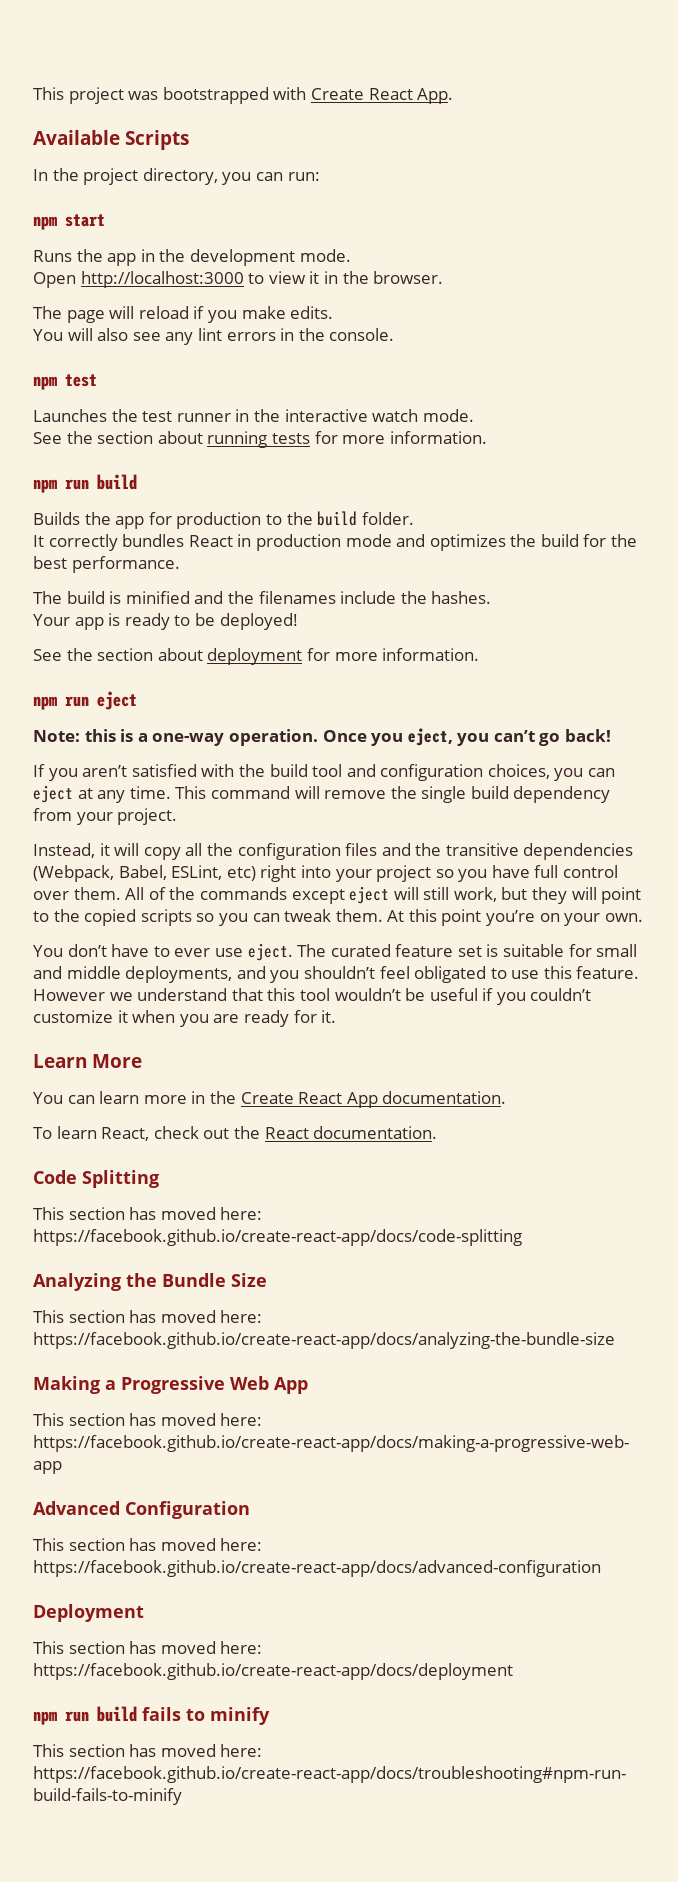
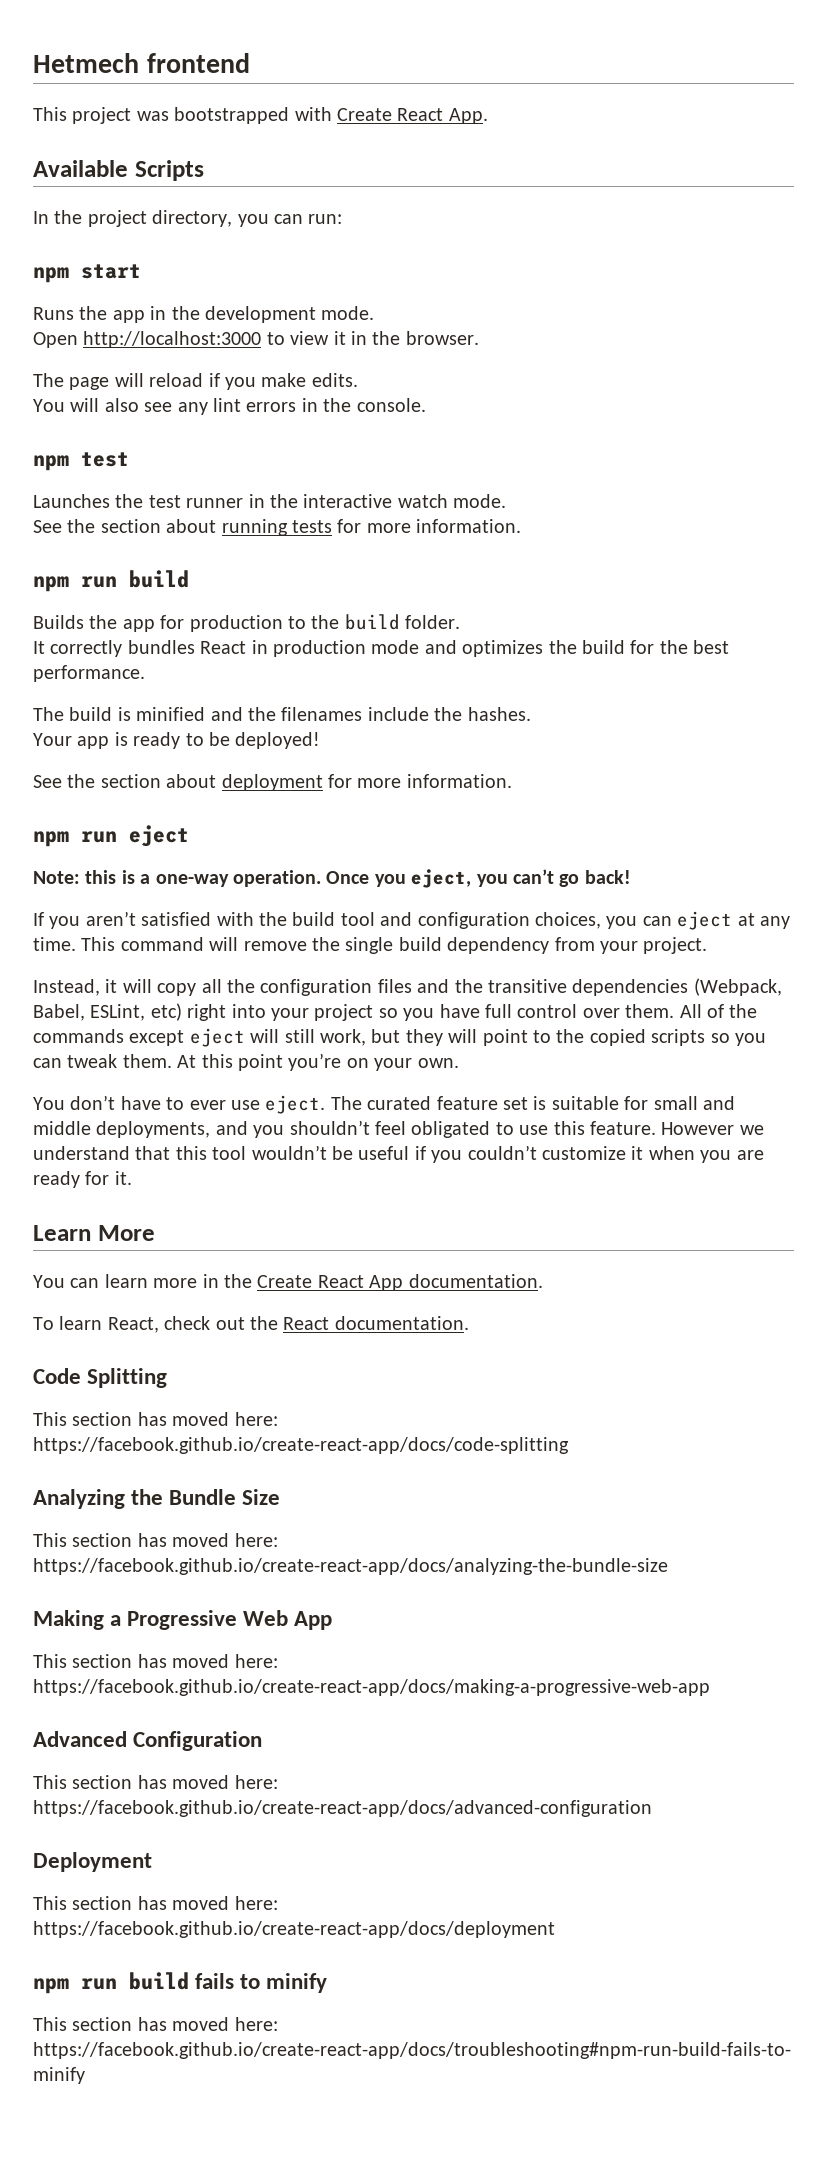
+ Hetmech frontend

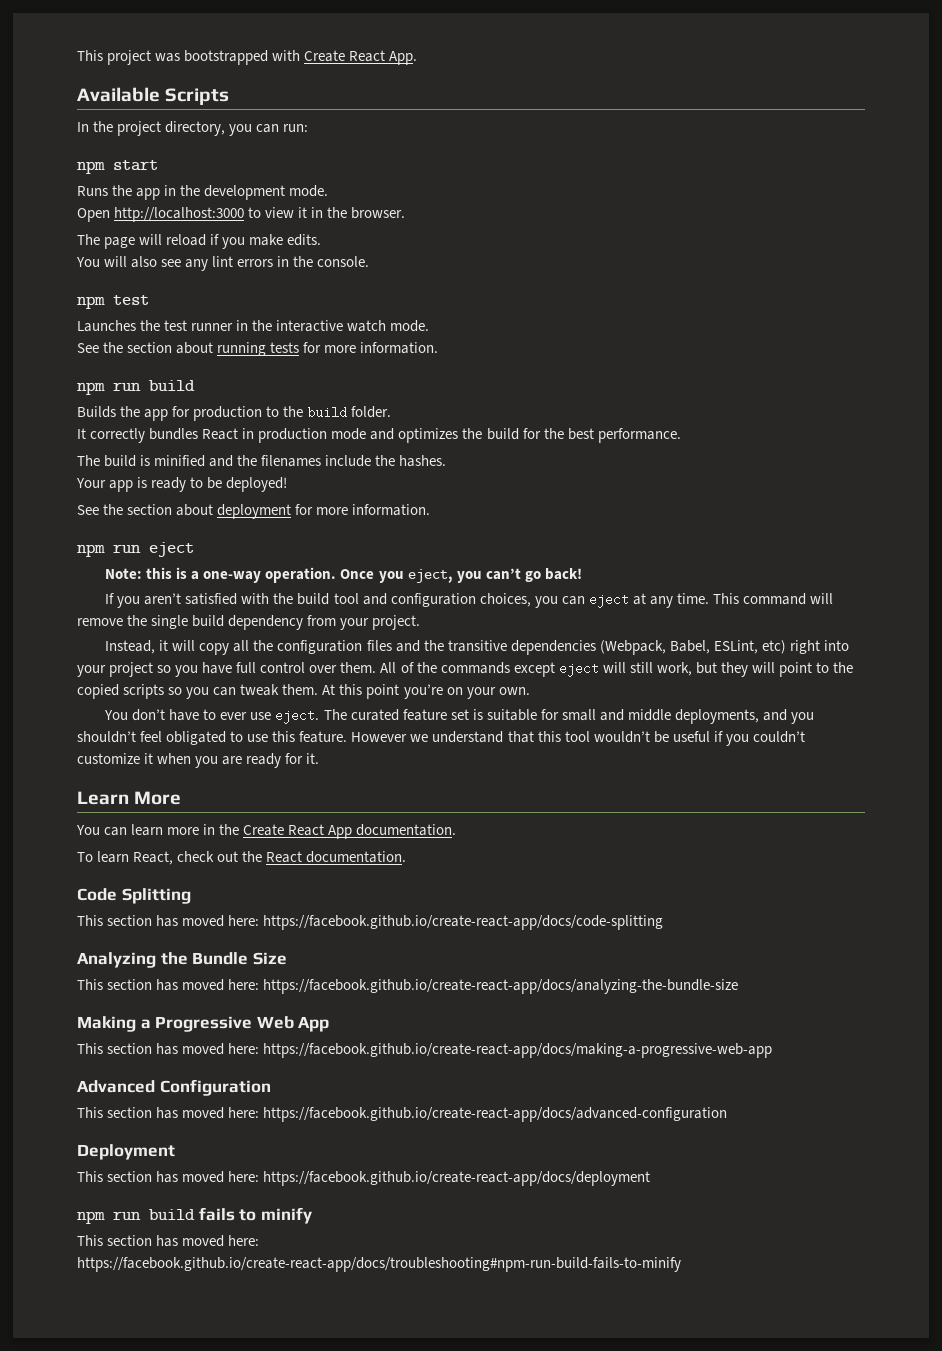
- Hetmech frontend

